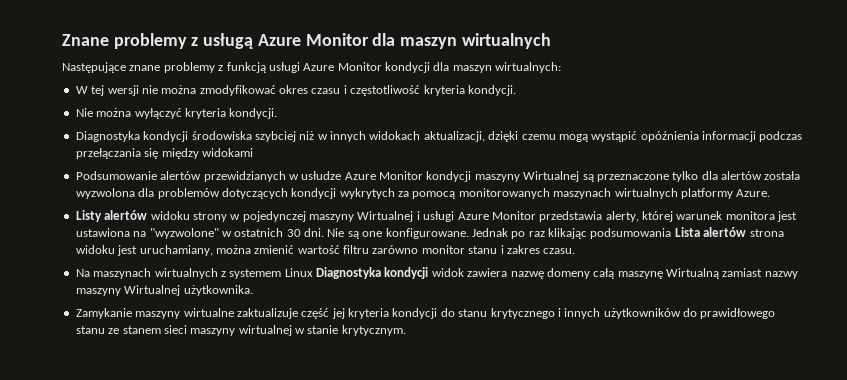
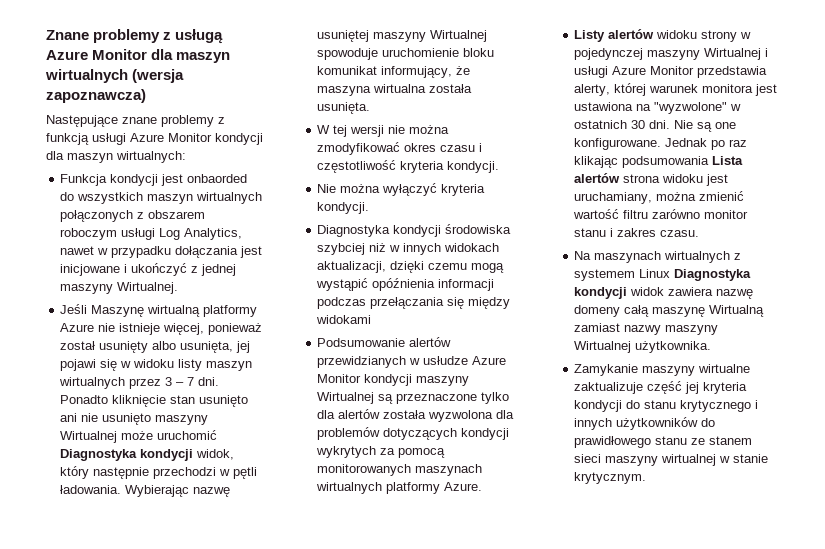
- Znane problemy z usługą Azure Monitor dla maszyn wirtualnych
+ Znane problemy z usługą Azure Monitor dla maszyn wirtualnych (wersja zapoznawcza)
+ Funkcja kondycji jest onbaorded do wszystkich maszyn wirtualnych połączonych z obszarem roboczym usługi Log Analytics, nawet w przypadku dołączania jest inicjowane i ukończyć z jednej maszyny Wirtualnej.
+ Jeśli Maszynę wirtualną platformy Azure nie istnieje więcej, ponieważ został usunięty albo usunięta, jej pojawi się w widoku listy maszyn wirtualnych przez 3 – 7 dni. Ponadto kliknięcie stan usunięto ani nie usunięto maszyny Wirtualnej może uruchomić Diagnostyka kondycji widok, który następnie przechodzi w pętli ładowania. Wybierając nazwę usuniętej maszyny Wirtualnej spowoduje uruchomienie bloku komunikat informujący, że maszyna wirtualna została usunięta.

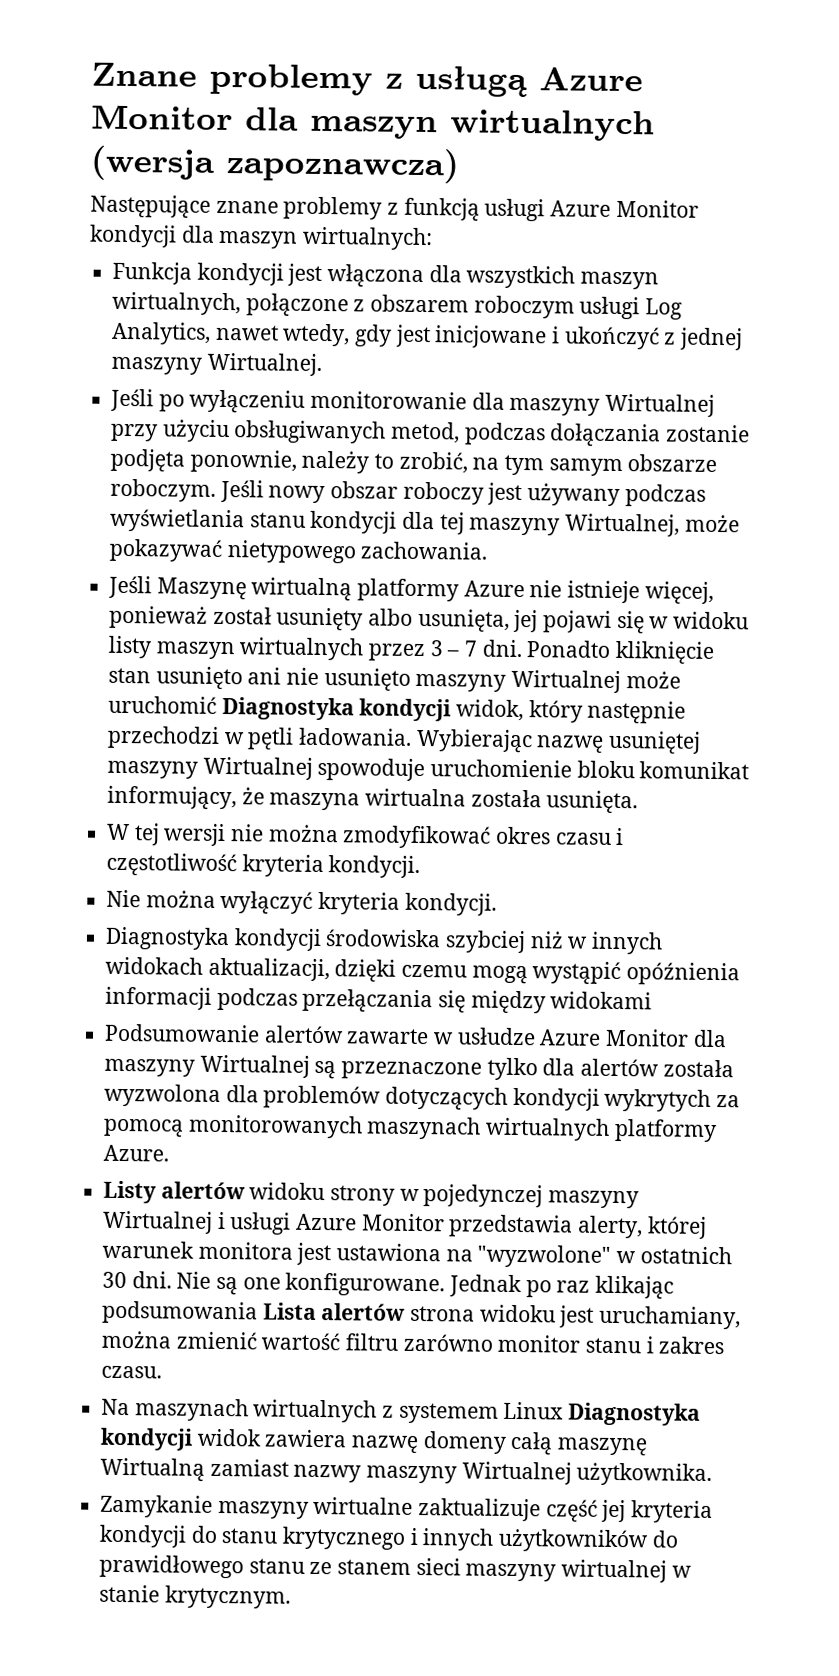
- Funkcja kondycji jest onbaorded do wszystkich maszyn wirtualnych połączonych z obszarem roboczym usługi Log Analytics, nawet w przypadku dołączania jest inicjowane i ukończyć z jednej maszyny Wirtualnej.
+ Funkcja kondycji jest włączona dla wszystkich maszyn wirtualnych, połączone z obszarem roboczym usługi Log Analytics, nawet wtedy, gdy jest inicjowane i ukończyć z jednej maszyny Wirtualnej.
+ Jeśli po wyłączeniu monitorowanie dla maszyny Wirtualnej przy użyciu obsługiwanych metod, podczas dołączania zostanie podjęta ponownie, należy to zrobić, na tym samym obszarze roboczym. Jeśli nowy obszar roboczy jest używany podczas wyświetlania stanu kondycji dla tej maszyny Wirtualnej, może pokazywać nietypowego zachowania.
- Podsumowanie alertów przewidzianych w usłudze Azure Monitor kondycji maszyny Wirtualnej są przeznaczone tylko dla alertów została wyzwolona dla problemów dotyczących kondycji wykrytych za pomocą monitorowanych maszynach wirtualnych platformy Azure.
+ Podsumowanie alertów zawarte w usłudze Azure Monitor dla maszyny Wirtualnej są przeznaczone tylko dla alertów została wyzwolona dla problemów dotyczących kondycji wykrytych za pomocą monitorowanych maszynach wirtualnych platformy Azure.

